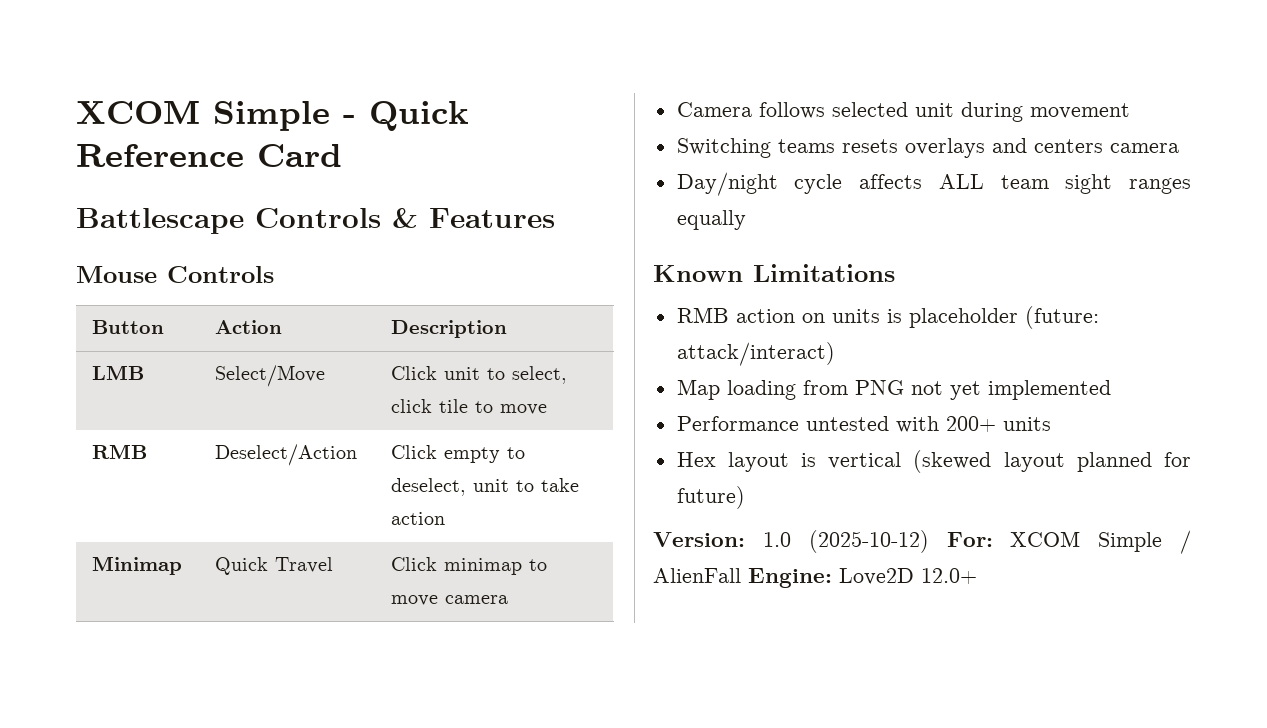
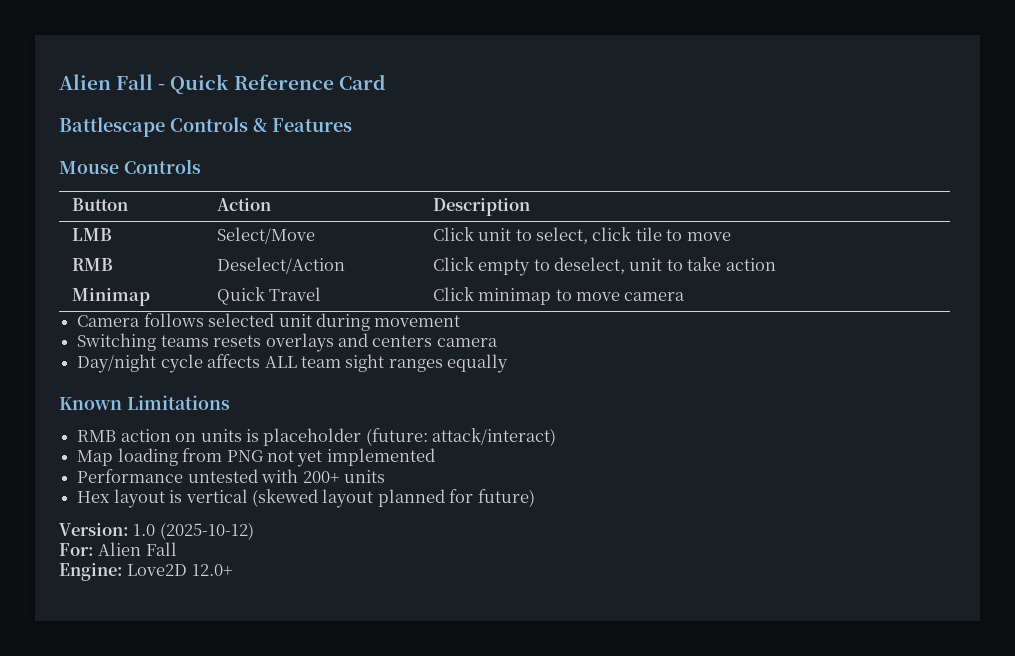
- XCOM Simple - Quick Reference Card
+ Alien Fall - Quick Reference Card
- Version: 1.0 (2025-10-12) For: XCOM Simple / AlienFall Engine: Love2D 12.0+
+ Version: 1.0 (2025-10-12)
+ For: Alien Fall
+ Engine: Love2D 12.0+

